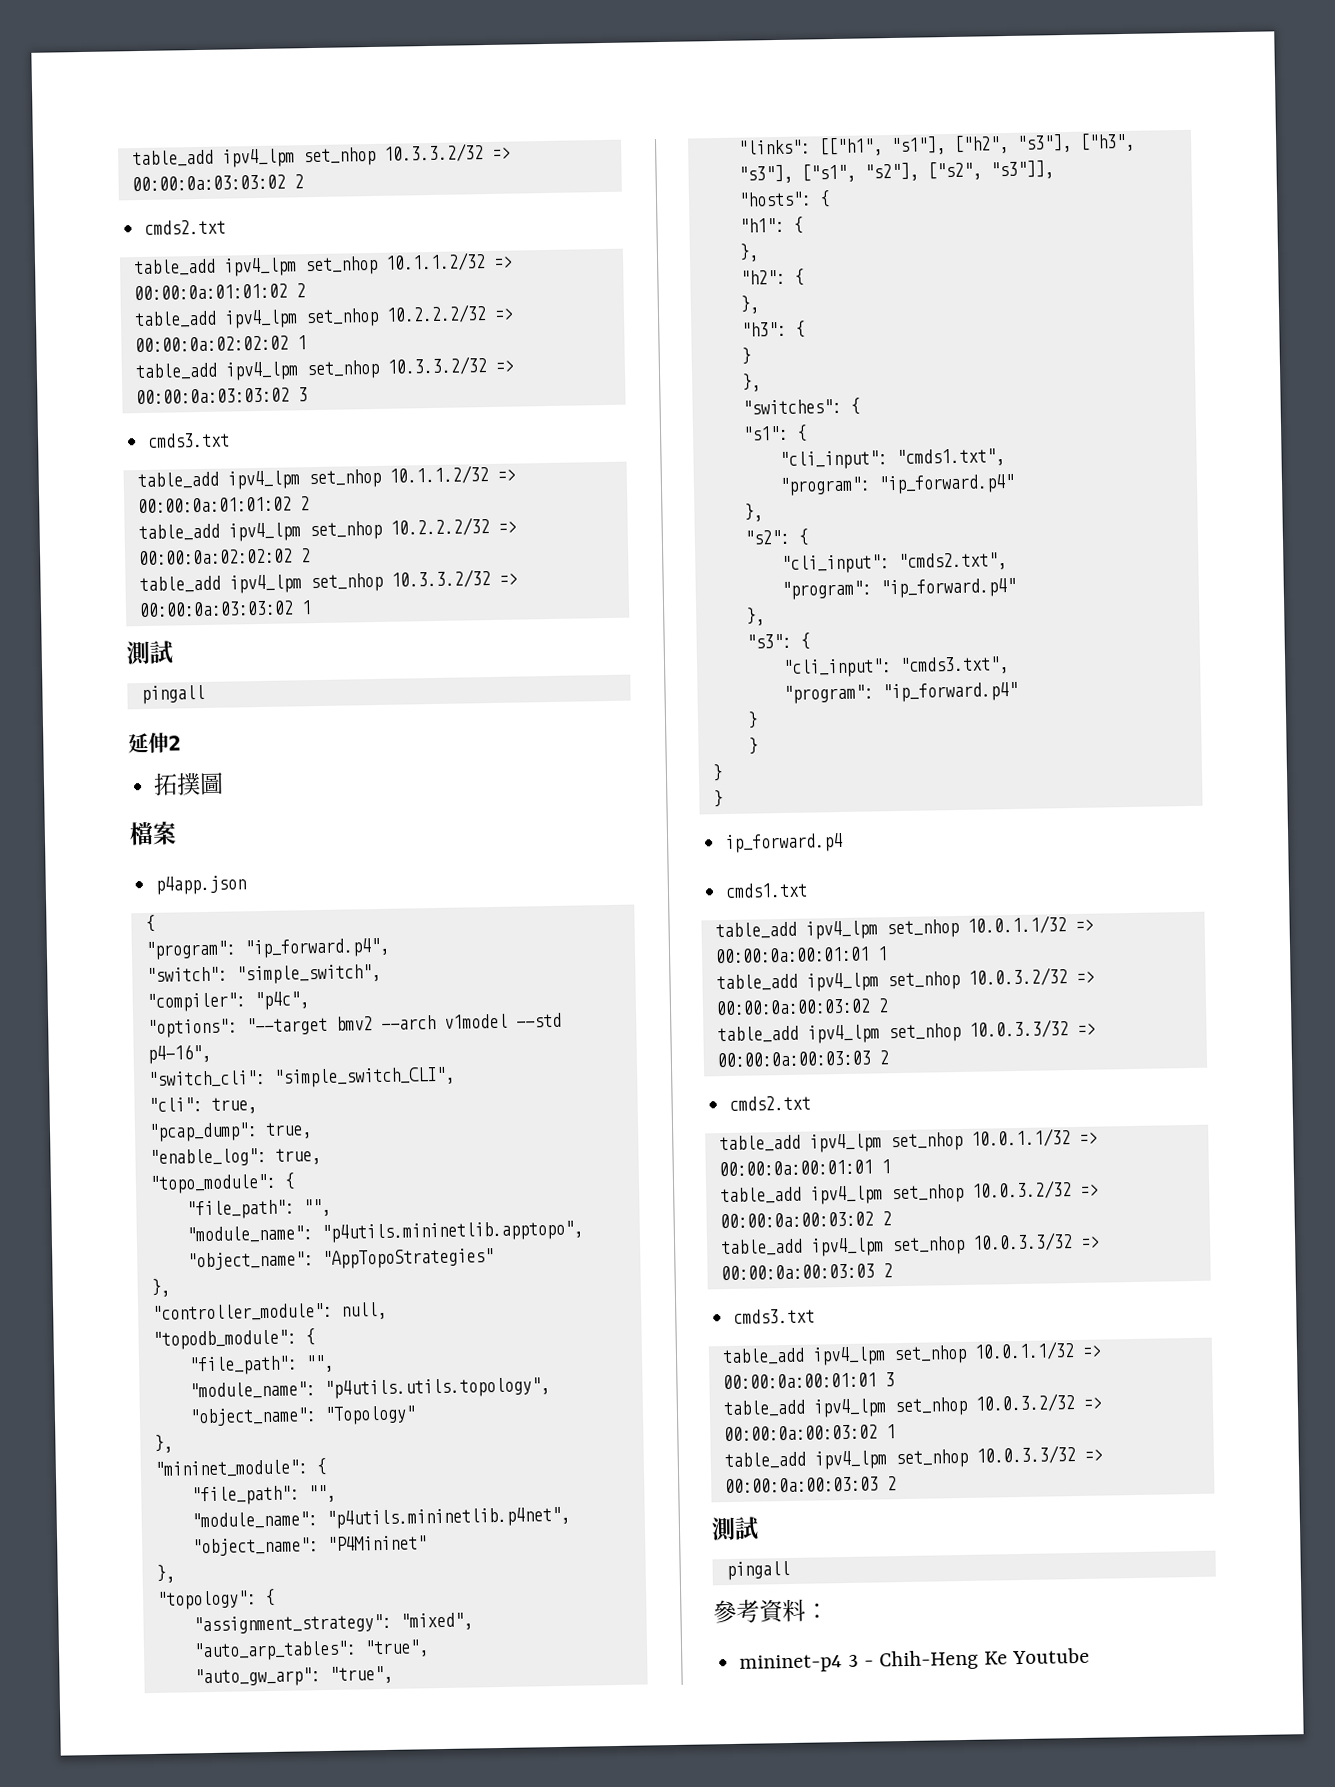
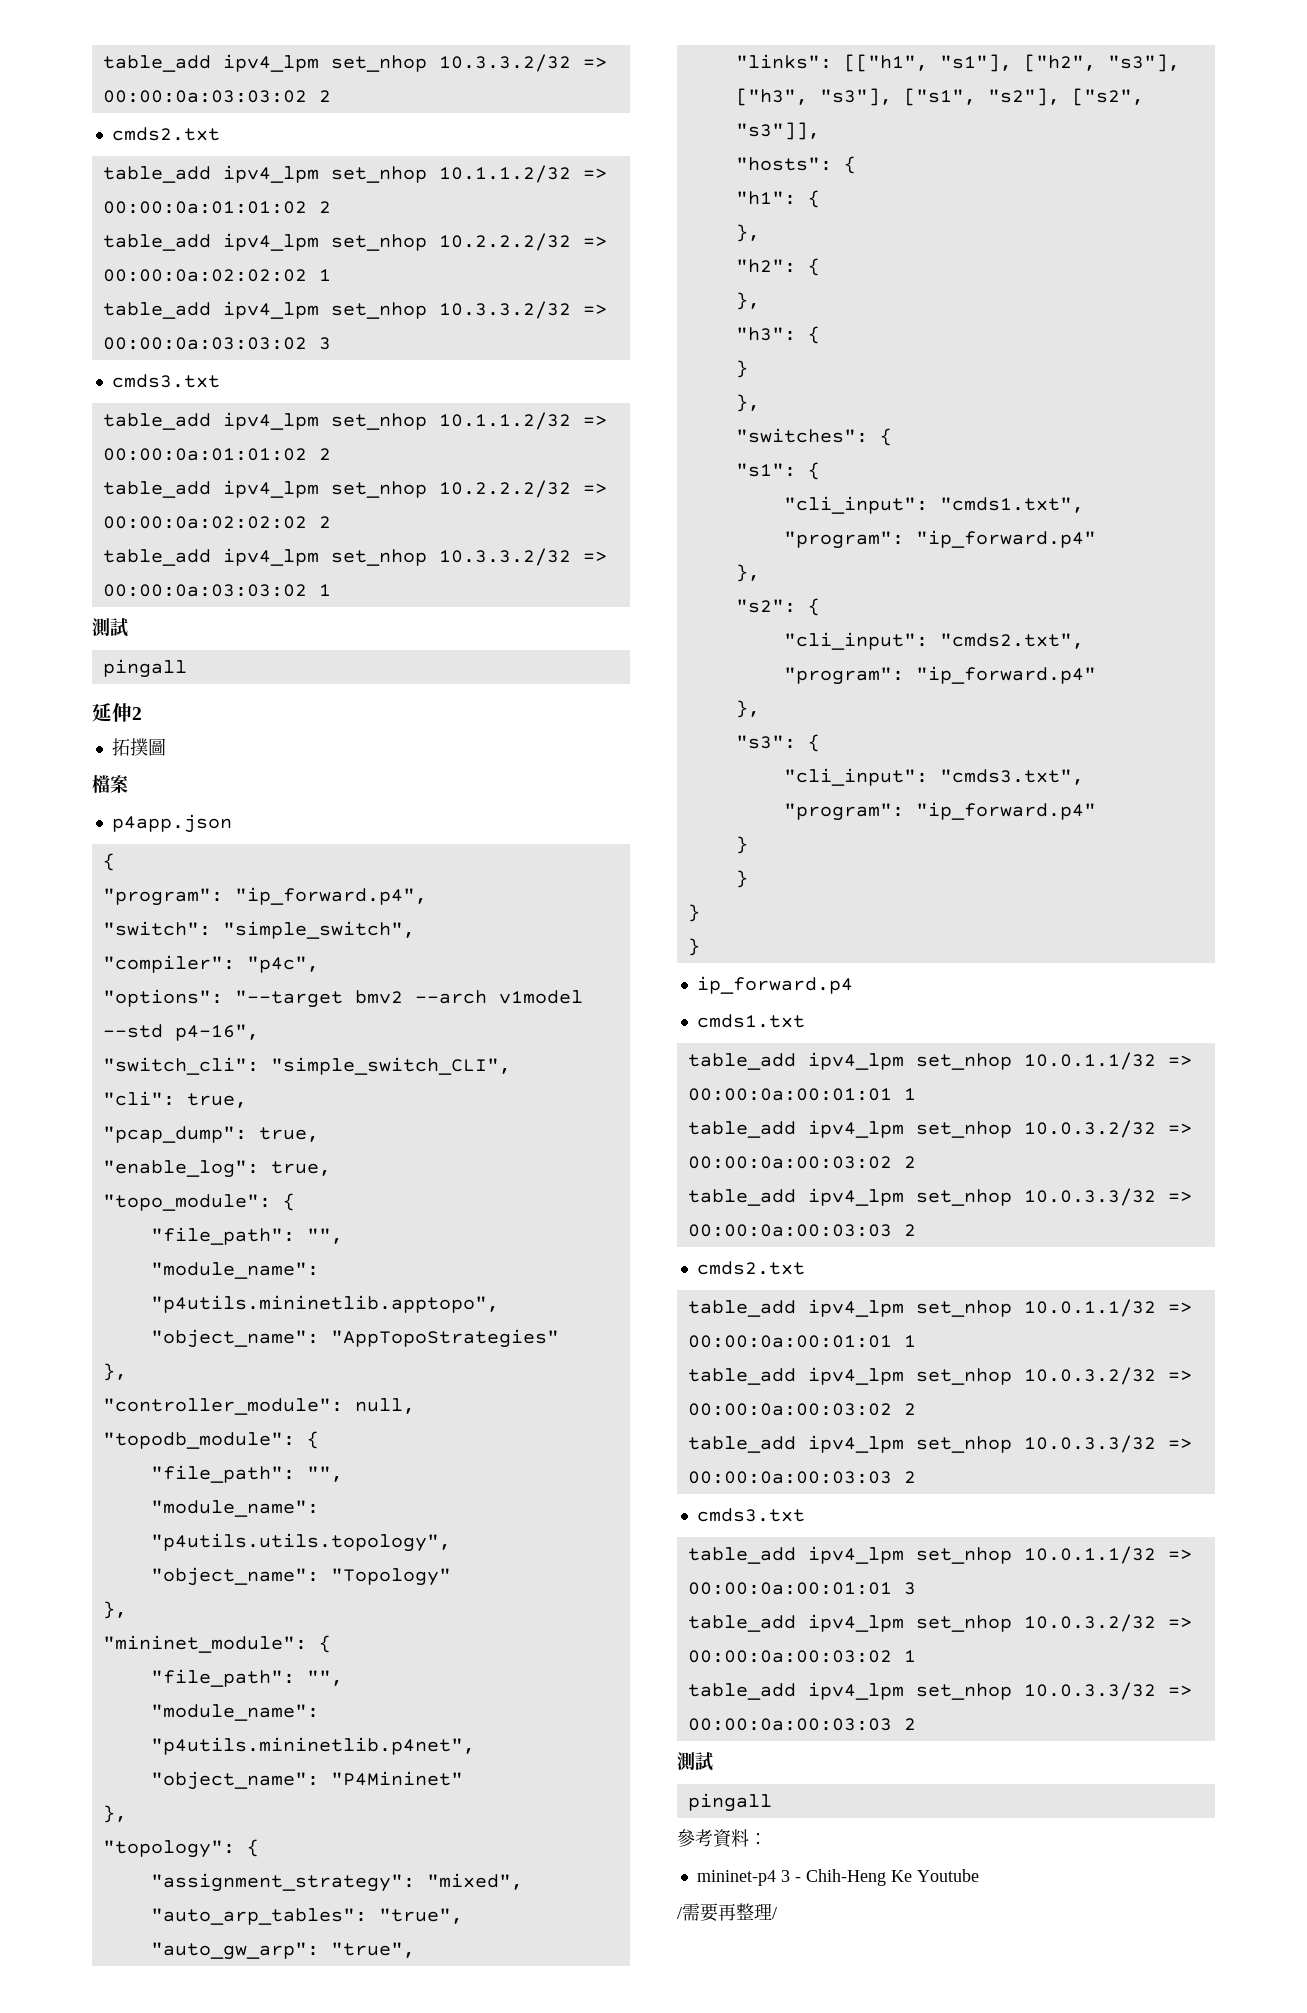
+ /需要再整理/

